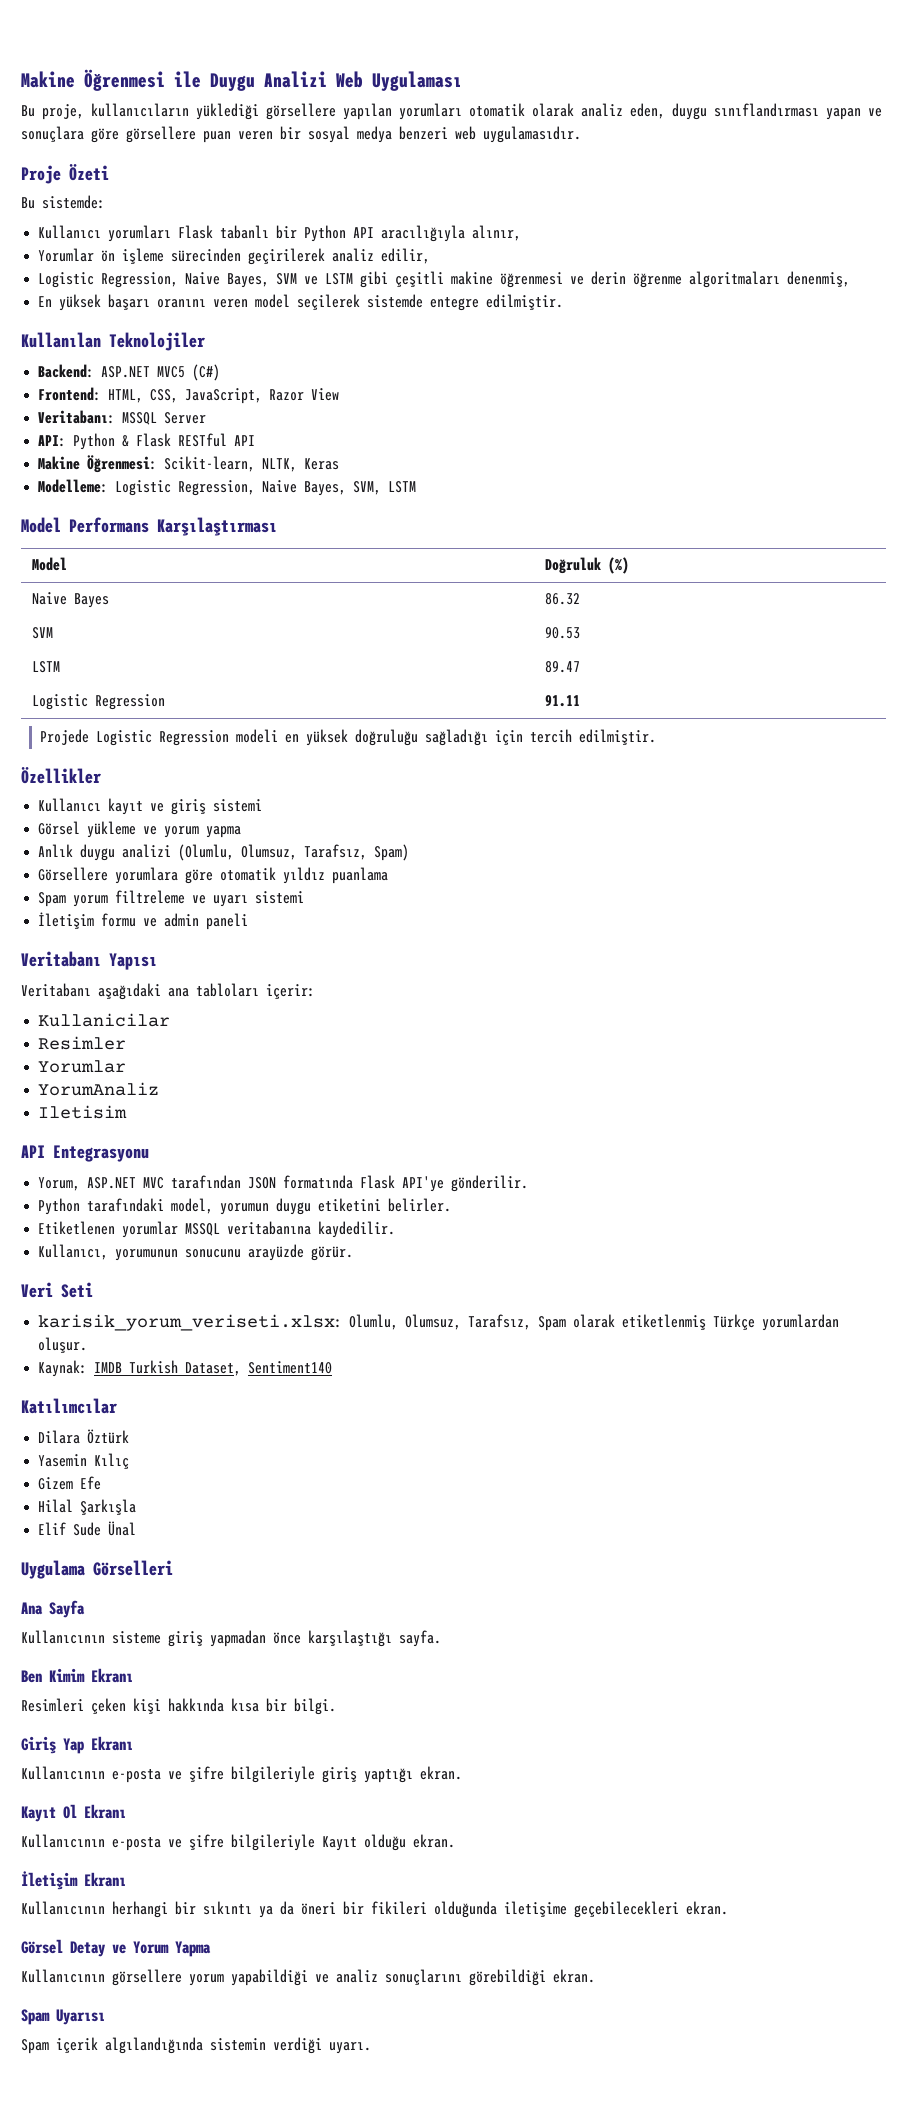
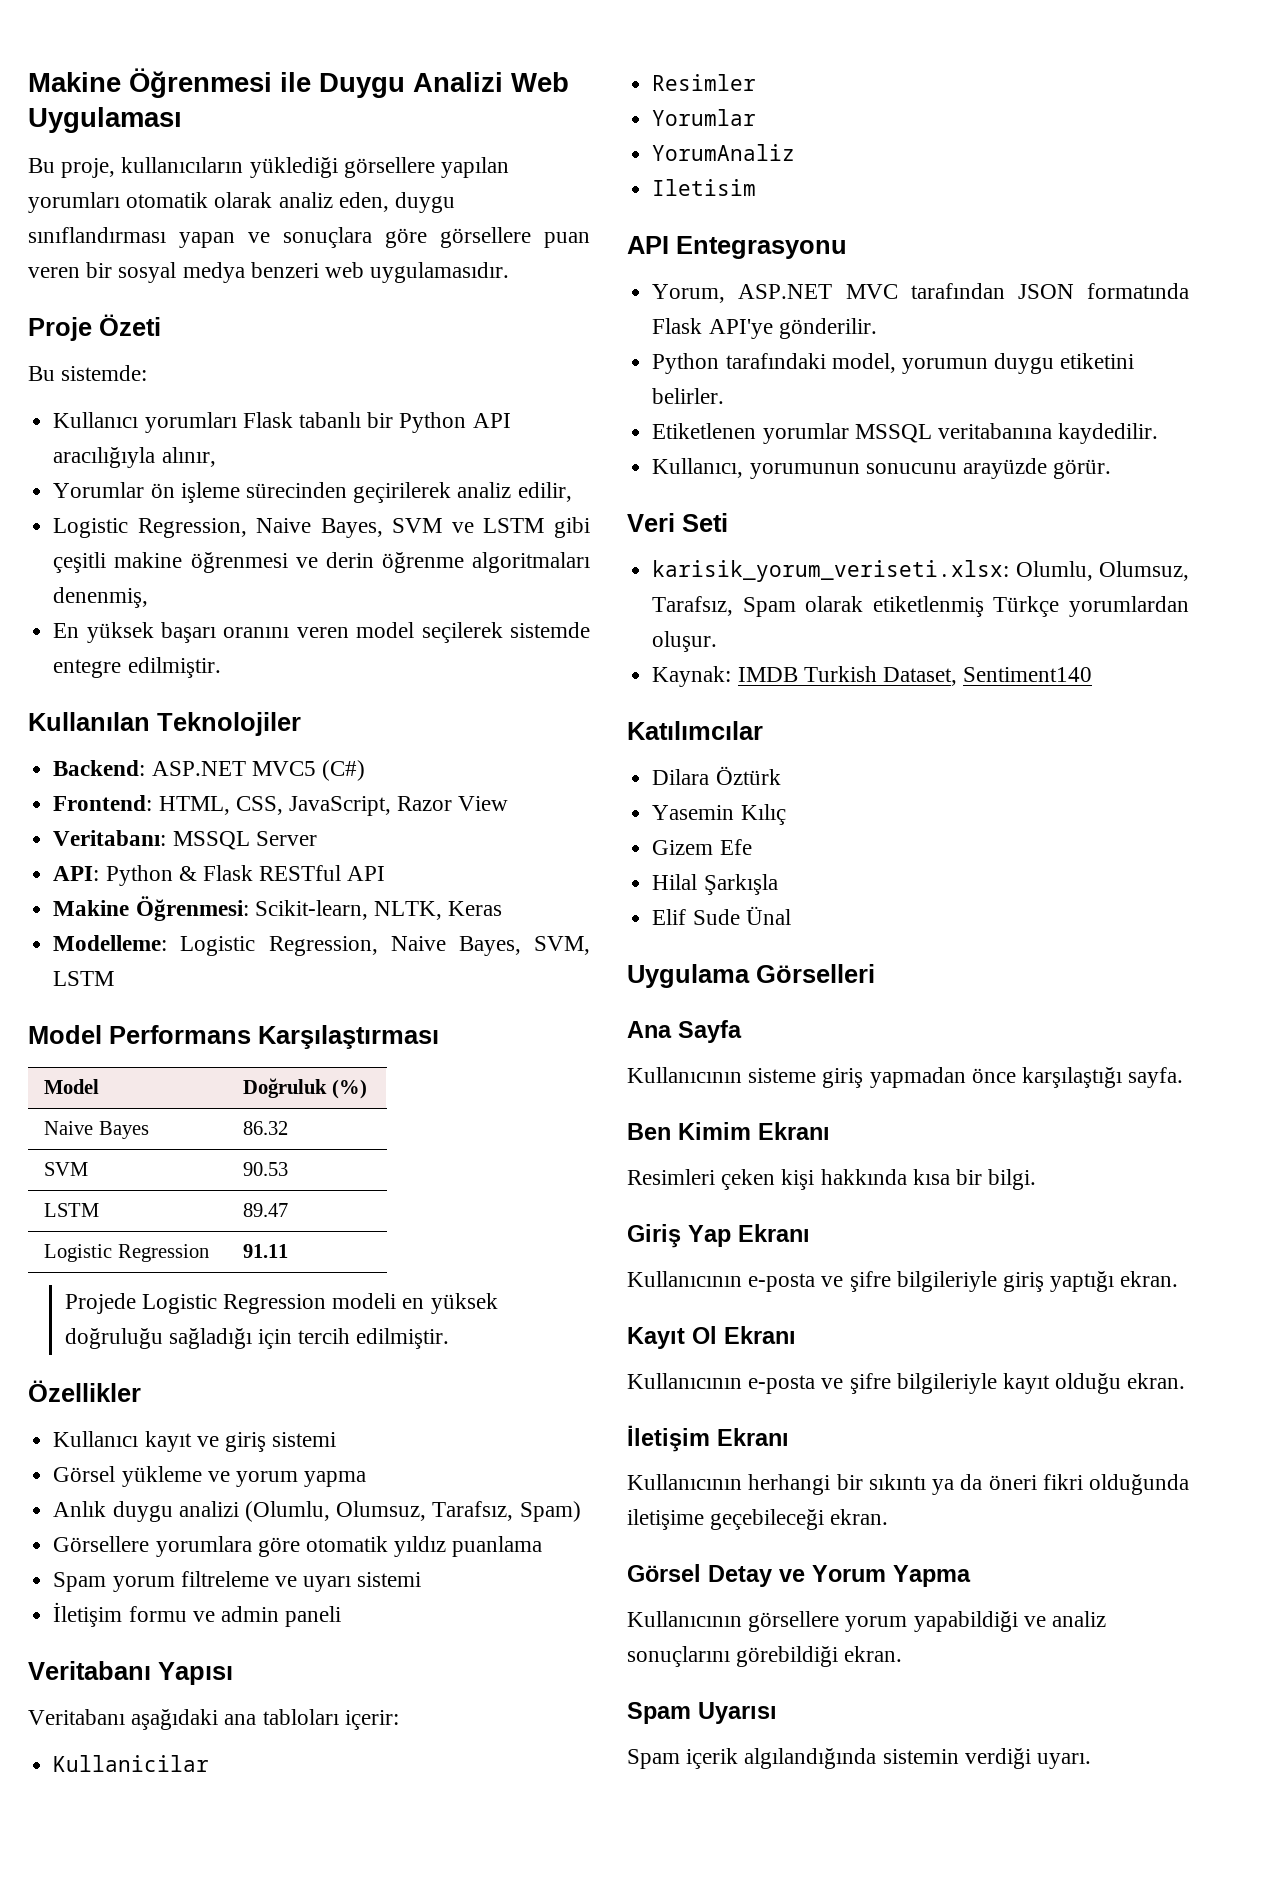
- Kullanıcının e-posta ve şifre bilgileriyle Kayıt olduğu ekran.
+ Kullanıcının e-posta ve şifre bilgileriyle kayıt olduğu ekran.
- Kullanıcının herhangi bir sıkıntı ya da öneri bir fikileri olduğunda iletişime geçebilecekleri ekran.
+ Kullanıcının herhangi bir sıkıntı ya da öneri fikri olduğunda iletişime geçebileceği ekran.

